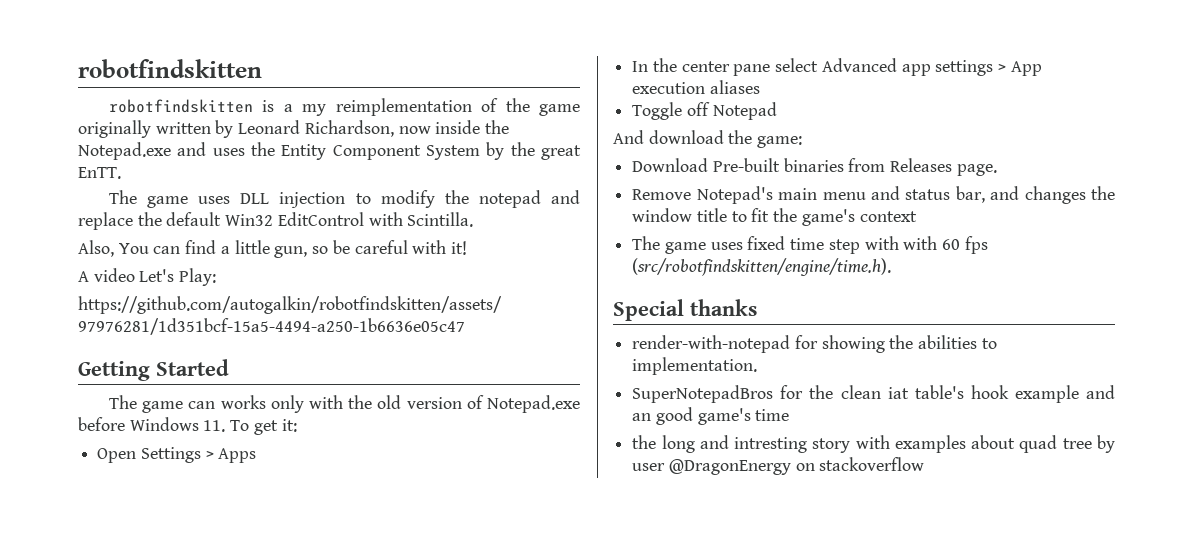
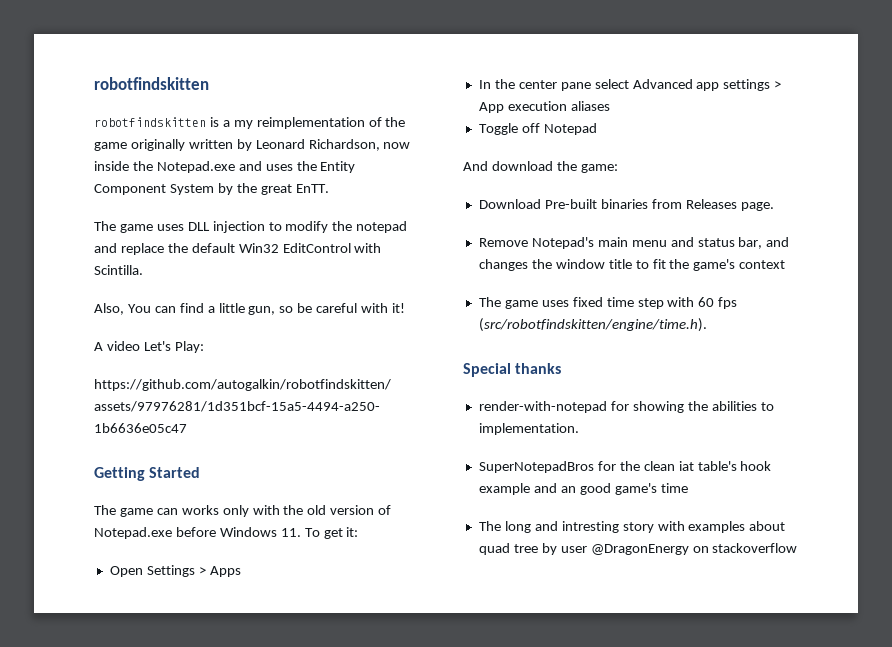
- The game uses fixed time step with with 60 fps (src/robotfindskitten/engine/time.h).
+ The game uses fixed time step with 60 fps (src/robotfindskitten/engine/time.h).
- the long and intresting story with examples about quad tree by user @DragonEnergy on stackoverflow
+ The long and intresting story with examples about quad tree by user @DragonEnergy on stackoverflow

